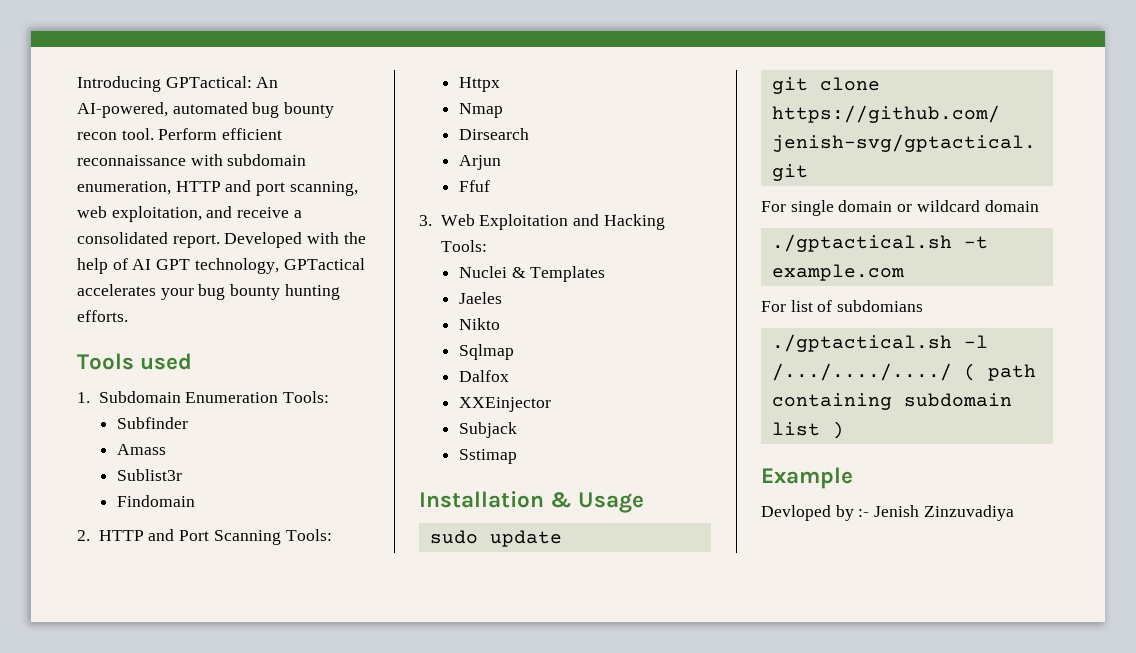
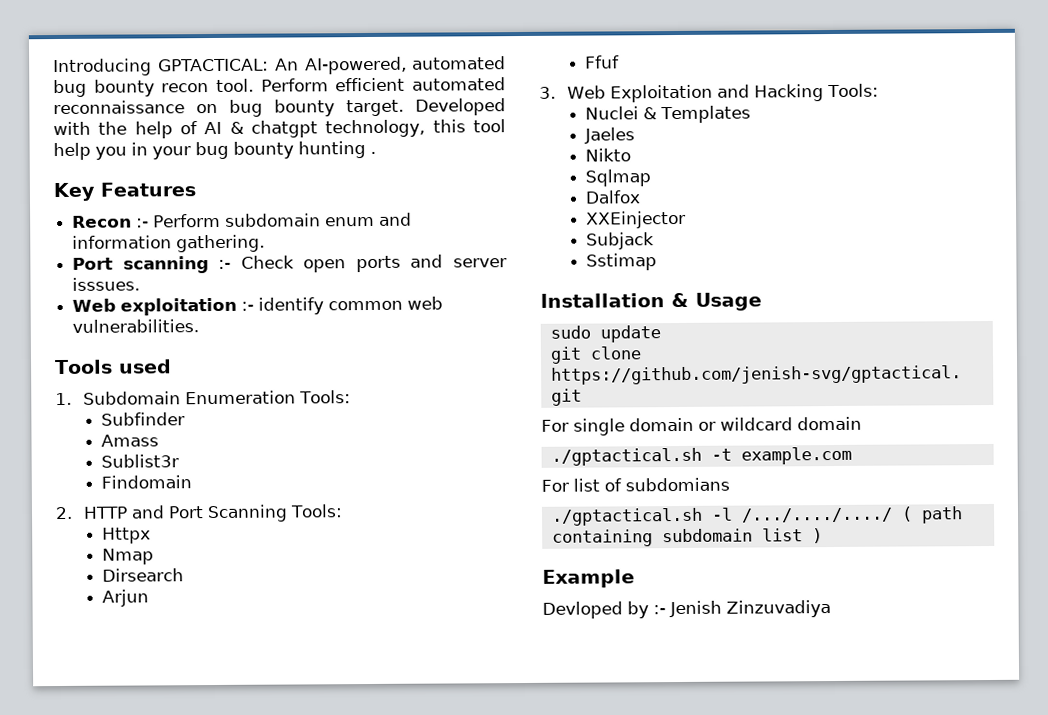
- Introducing GPTactical: An AI-powered, automated bug bounty recon tool.
+ Introducing GPTACTICAL: An AI-powered, automated bug bounty recon tool.
- Perform efficient reconnaissance with subdomain enumeration, HTTP and port scanning, web exploitation, and receive a consolidated report.
+ Perform efficient automated reconnaissance on bug bounty target.
- Developed with the help of AI GPT technology, GPTactical accelerates your bug bounty hunting efforts.
+ Developed with the help of AI & chatgpt technology, this tool help you in your bug bounty hunting .
+ Key Features
+ Recon :- Perform subdomain enum and information gathering.
+ Port scanning :- Check open ports and server isssues.
+ Web exploitation :- identify common web vulnerabilities.

